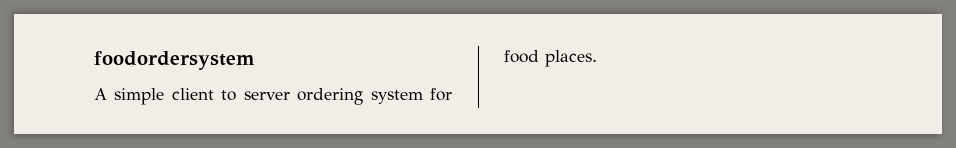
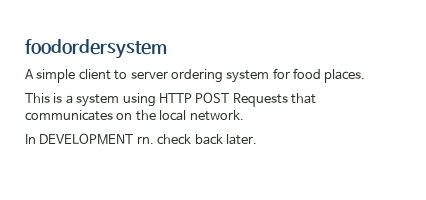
+ This is a system using HTTP POST Requests that communicates on the local network.
+ In DEVELOPMENT rn. check back later.

